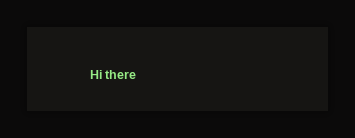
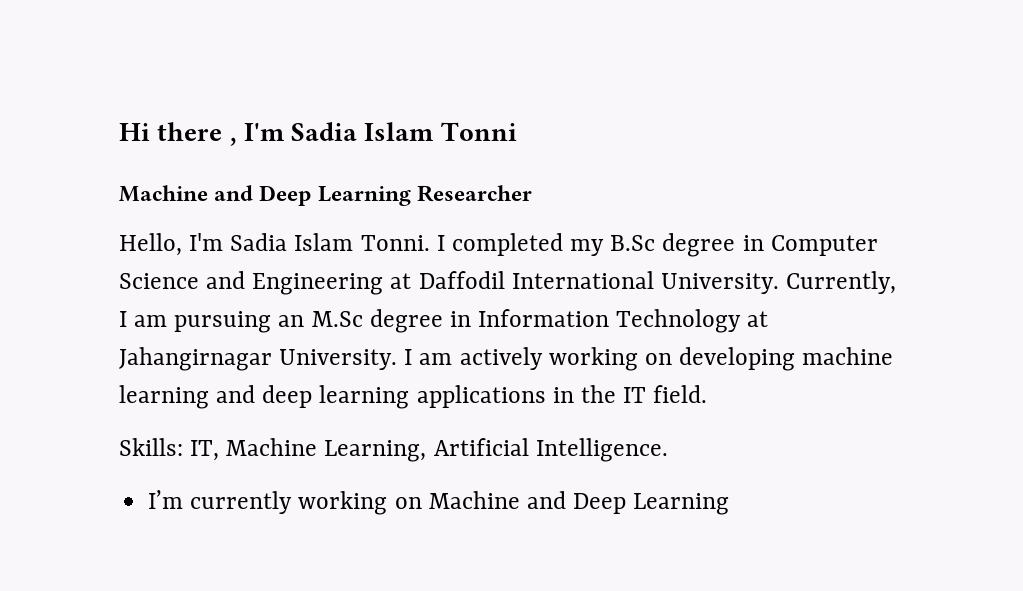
- Hi there
+ Hi there , I'm Sadia Islam Tonni
+ Machine and Deep Learning Researcher
+ Hello, I'm Sadia Islam Tonni. I completed my B.Sc degree in Computer Science and Engineering at Daffodil International University. Currently, I am pursuing an M.Sc degree in Information Technology at Jahangirnagar University. I am actively working on developing machine learning and deep learning applications in the IT field.
+ Skills: IT, Machine Learning, Artificial Intelligence.
+ I’m currently working on Machine and Deep Learning

